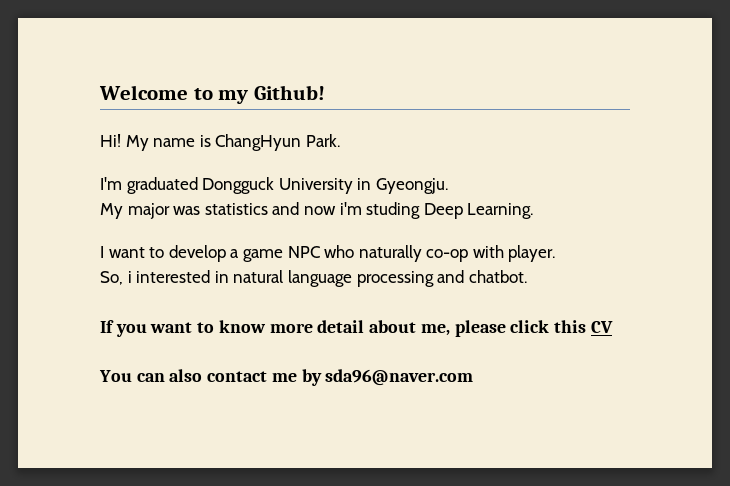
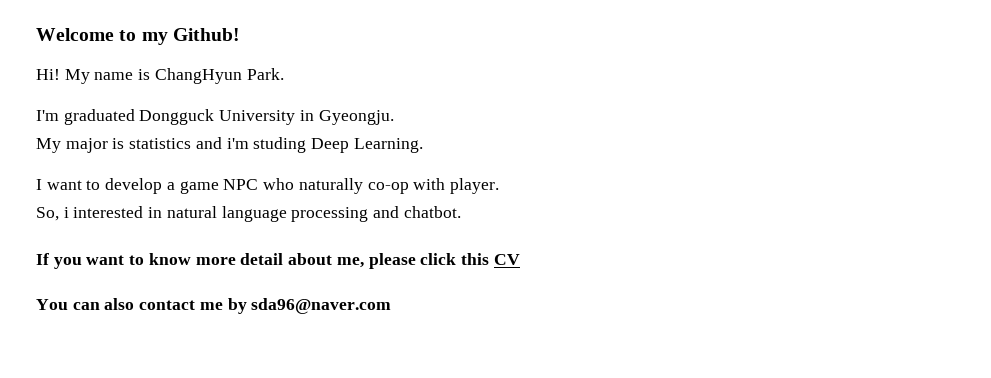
- My major was statistics and now i'm studing Deep Learning.
+ My major is statistics and i'm studing Deep Learning.

